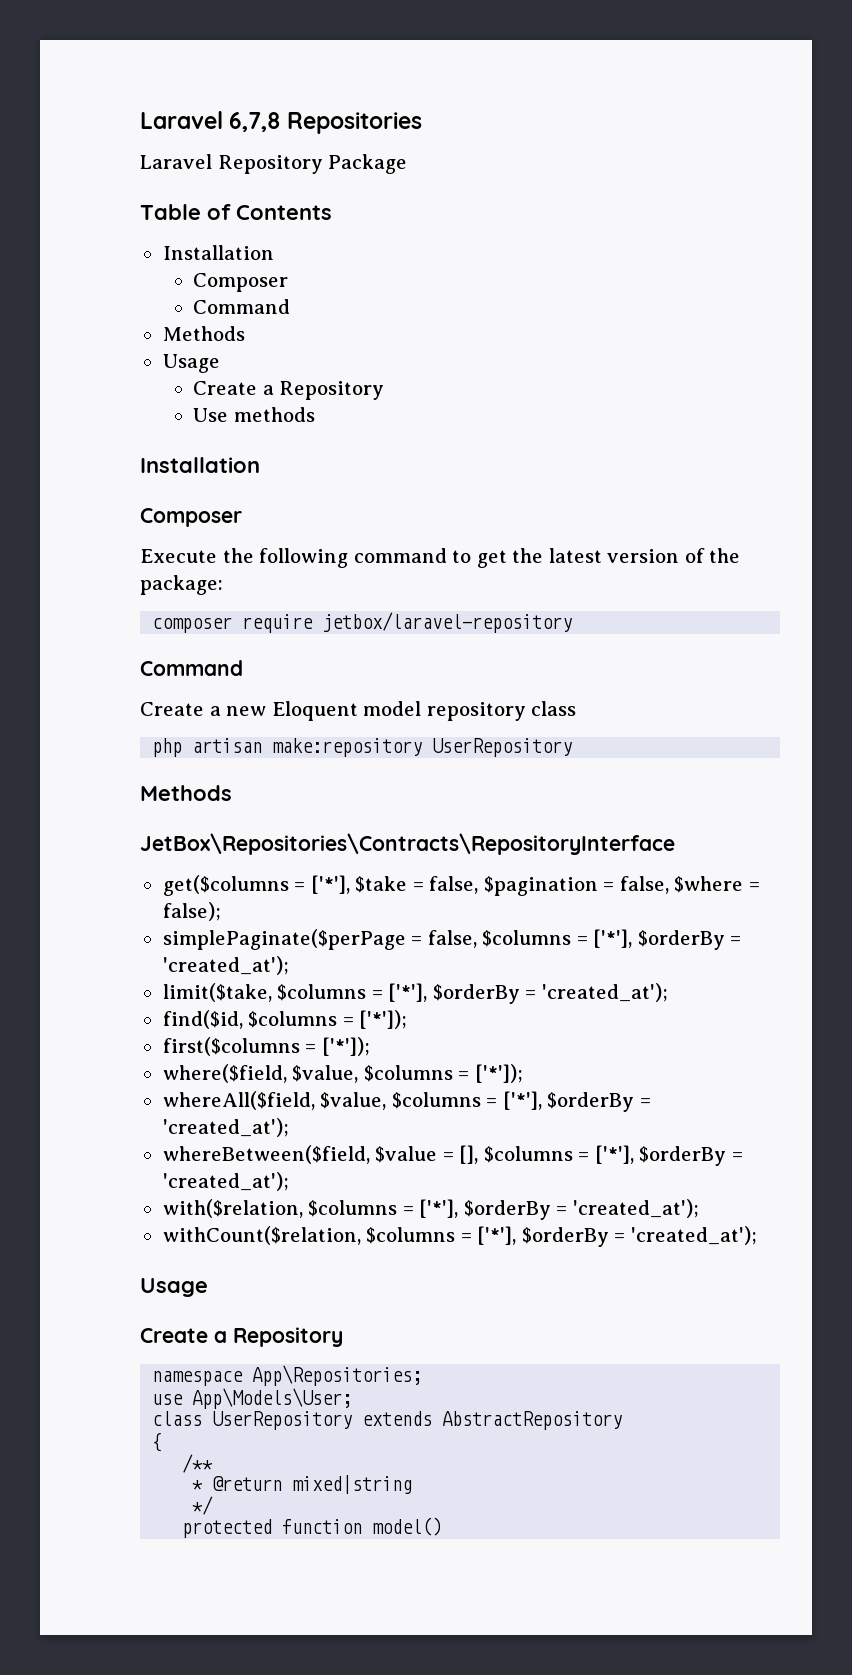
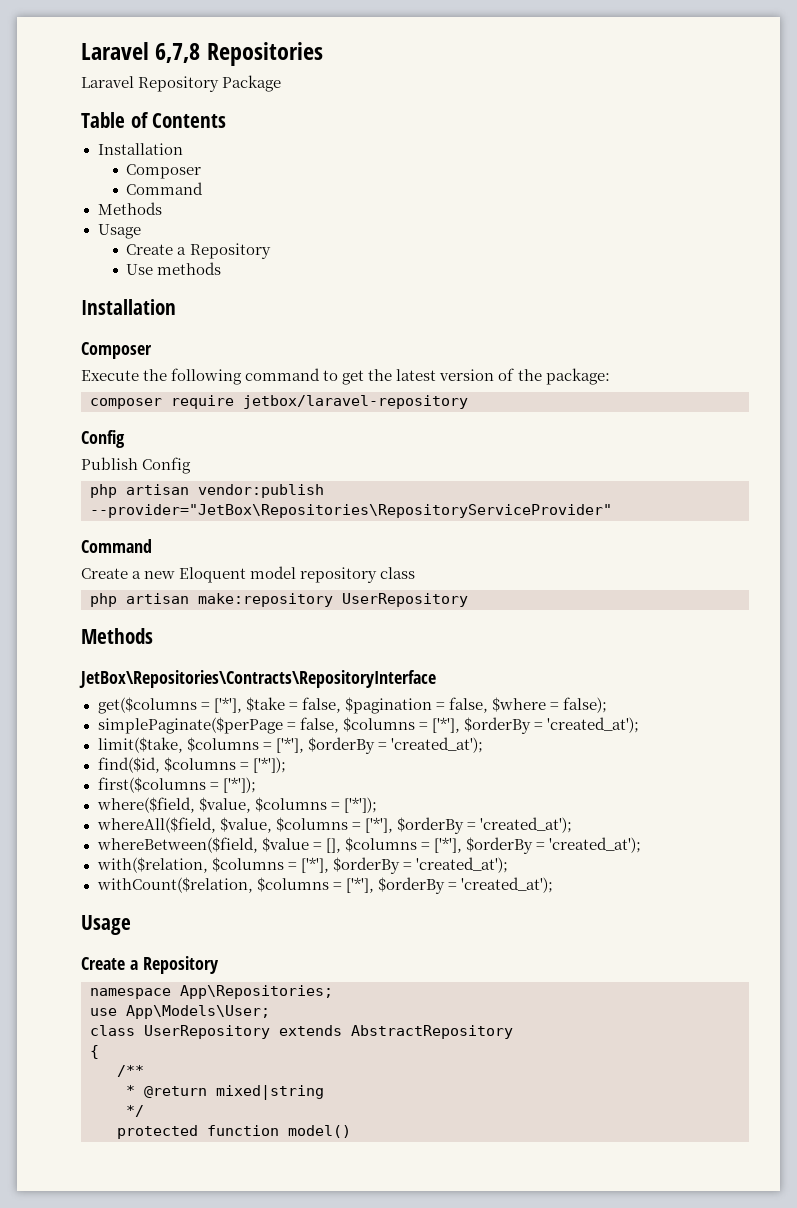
  composer require jetbox/laravel-repository
+ Config
+ Publish Config
+ php artisan vendor:publish --provider="JetBox\Repositories\RepositoryServiceProvider"

